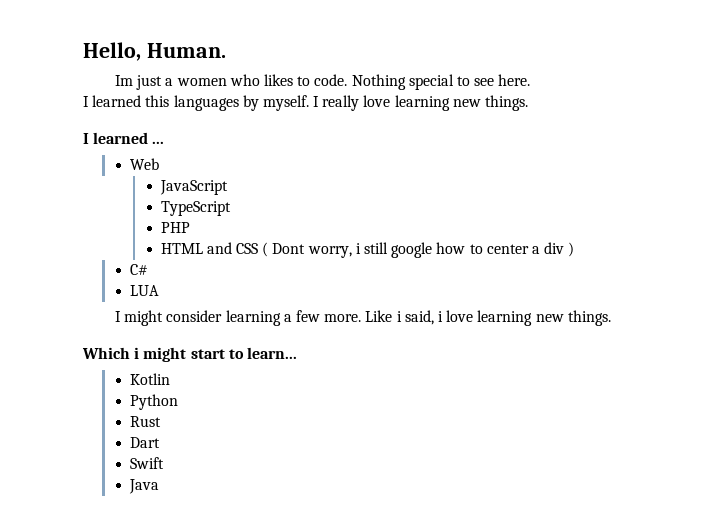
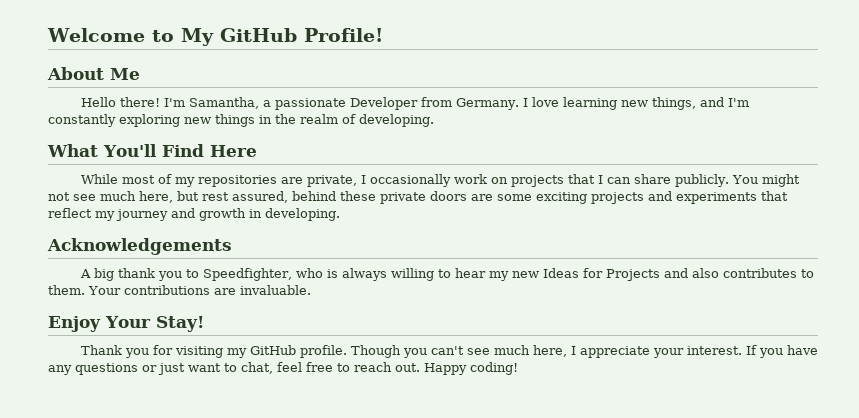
- Hello, Human.
- Im just a women who likes to code. Nothing special to see here.
- I learned this languages by myself. I really love learning new things.
- I learned ...
- Web
- JavaScript
- TypeScript
- PHP
- HTML and CSS ( Dont worry, i still google how to center a div )
- C#
- LUA
- I might consider learning a few more. Like i said, i love learning new things.
- Which i might start to learn...
- Kotlin
- Python
- Rust
- Dart
- Swift
- Java
+ Welcome to My GitHub Profile!
+ About Me
+ Hello there! I'm Samantha, a passionate Developer from Germany. I love learning new things, and I'm constantly exploring new things in the realm of developing.
+ What You'll Find Here
+ While most of my repositories are private, I occasionally work on projects that I can share publicly. You might not see much here, but rest assured, behind these private doors are some exciting projects and experiments that reflect my journey and growth in developing.
+ Acknowledgements
+ A big thank you to Speedfighter, who is always willing to hear my new Ideas for Projects and also contributes to them. Your contributions are invaluable.
+ Enjoy Your Stay!
+ Thank you for visiting my GitHub profile. Though you can't see much here, I appreciate your interest. If you have any questions or just want to chat, feel free to reach out. Happy coding!

